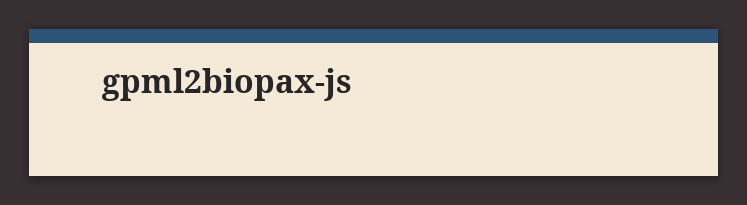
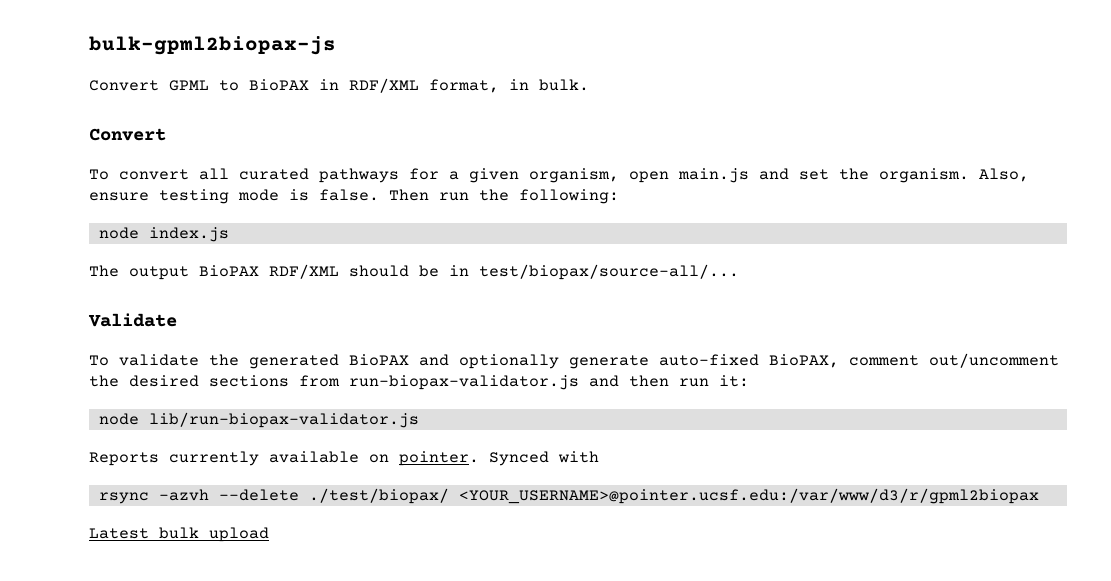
- gpml2biopax-js
+ bulk-gpml2biopax-js
+ Convert GPML to BioPAX in RDF/XML format, in bulk.
+ Convert
+ To convert all curated pathways for a given organism, open main.js and set the organism. Also, ensure testing mode is false. Then run the following:
+ node index.js
+ The output BioPAX RDF/XML should be in test/biopax/source-all/...
+ Validate
+ To validate the generated BioPAX and optionally generate auto-fixed BioPAX, comment out/uncomment the desired sections from run-biopax-validator.js and then run it:
+ node lib/run-biopax-validator.js
+ Reports currently available on pointer. Synced with
+ rsync -azvh --delete ./test/biopax/ <YOUR_USERNAME>@pointer.ucsf.edu:/var/www/d3/r/gpml2biopax
+ Latest bulk upload

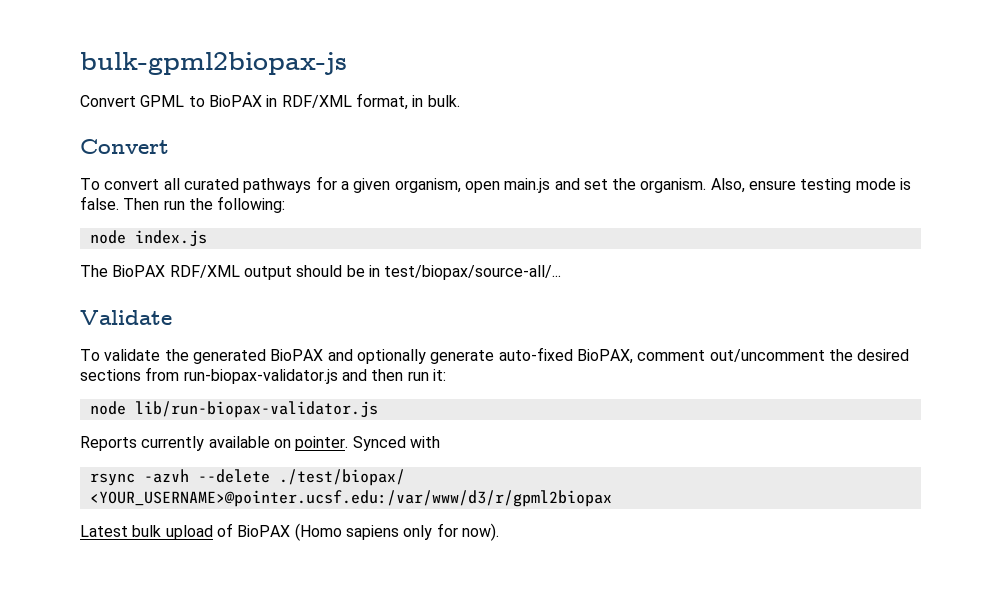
- The output BioPAX RDF/XML should be in test/biopax/source-all/...
+ The BioPAX RDF/XML output should be in test/biopax/source-all/...
- Latest bulk upload
+ Latest bulk upload of BioPAX (Homo sapiens only for now).

